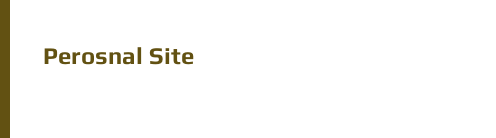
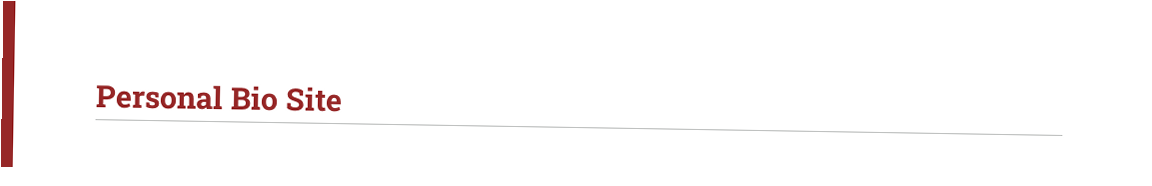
- Perosnal Site
+ Personal Bio Site

